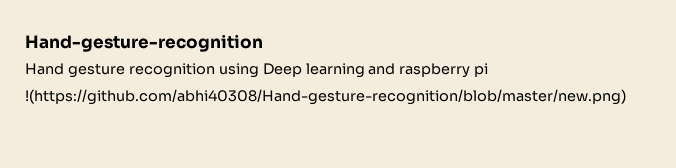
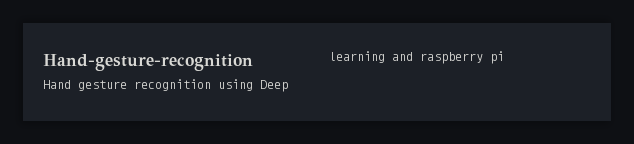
- !(https://github.com/abhi40308/Hand-gesture-recognition/blob/master/new.png)

